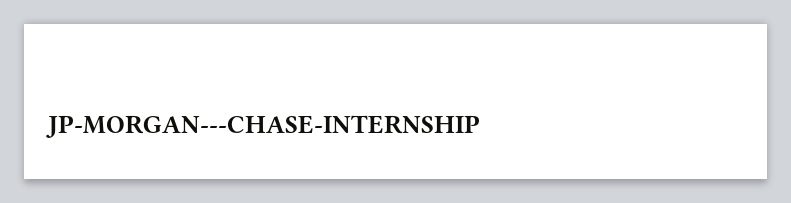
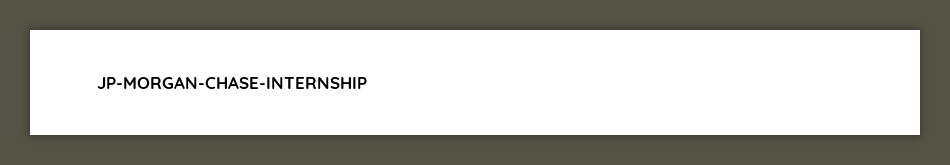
- JP-MORGAN---CHASE-INTERNSHIP
+ JP-MORGAN-CHASE-INTERNSHIP

